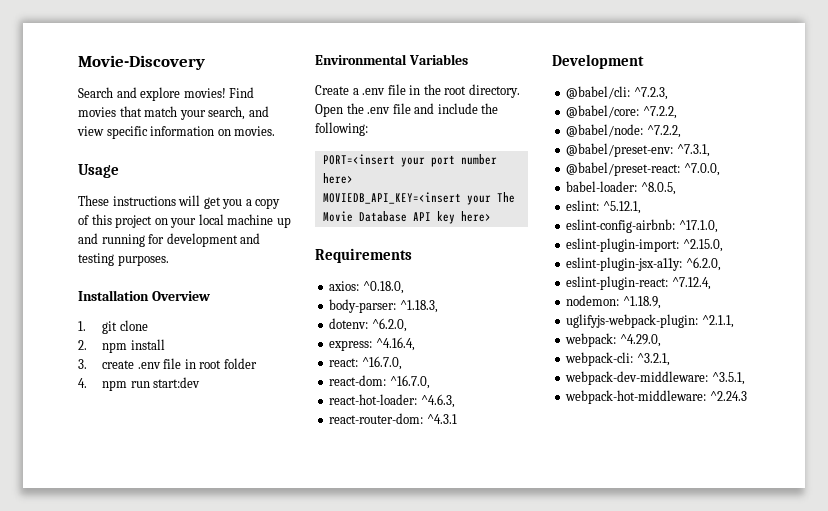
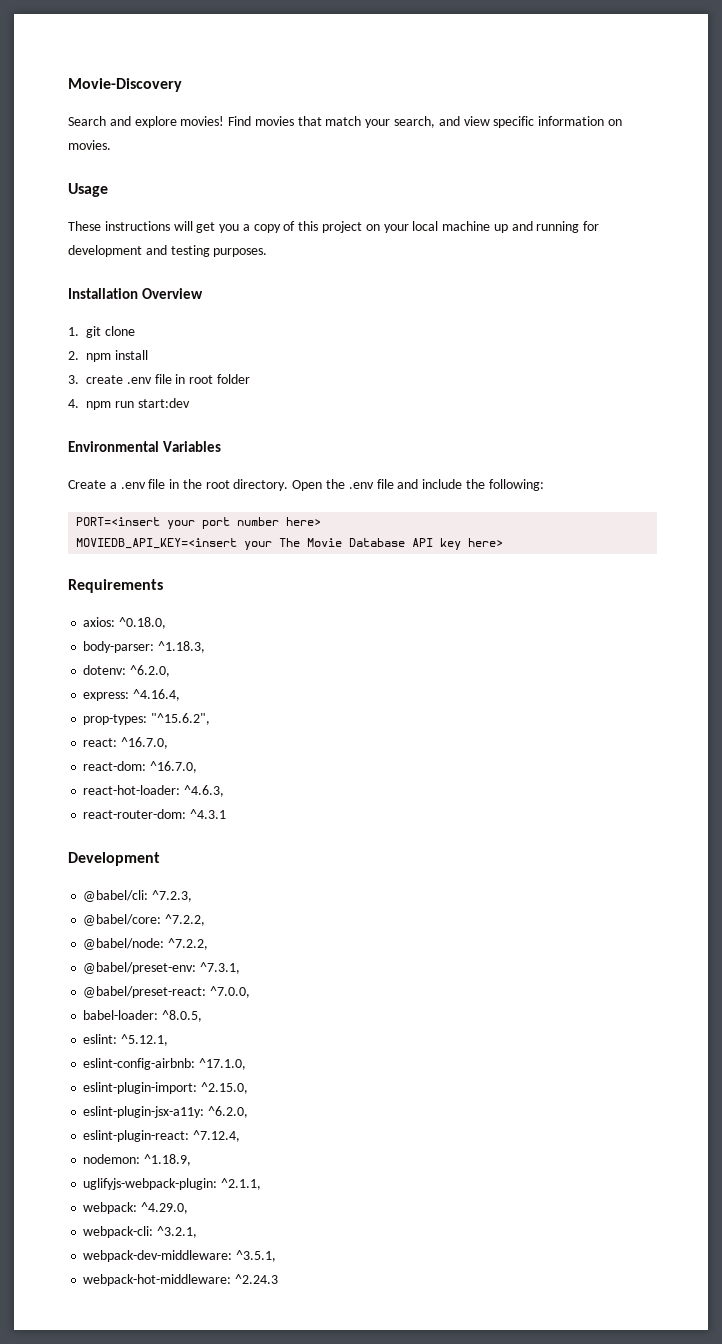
+ prop-types: "^15.6.2",

